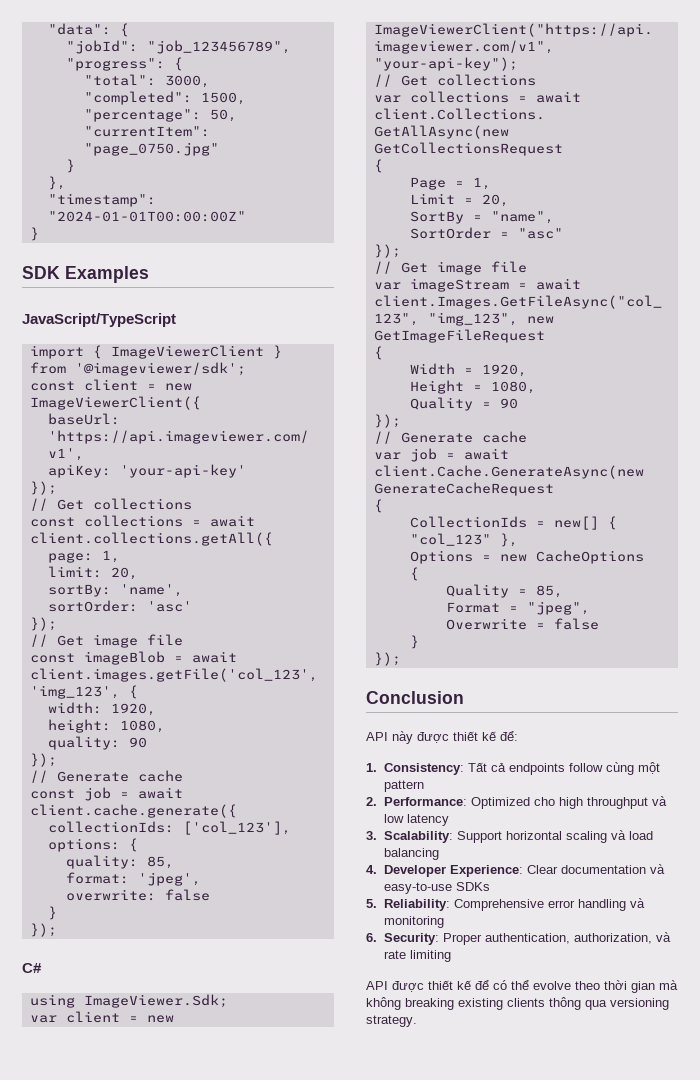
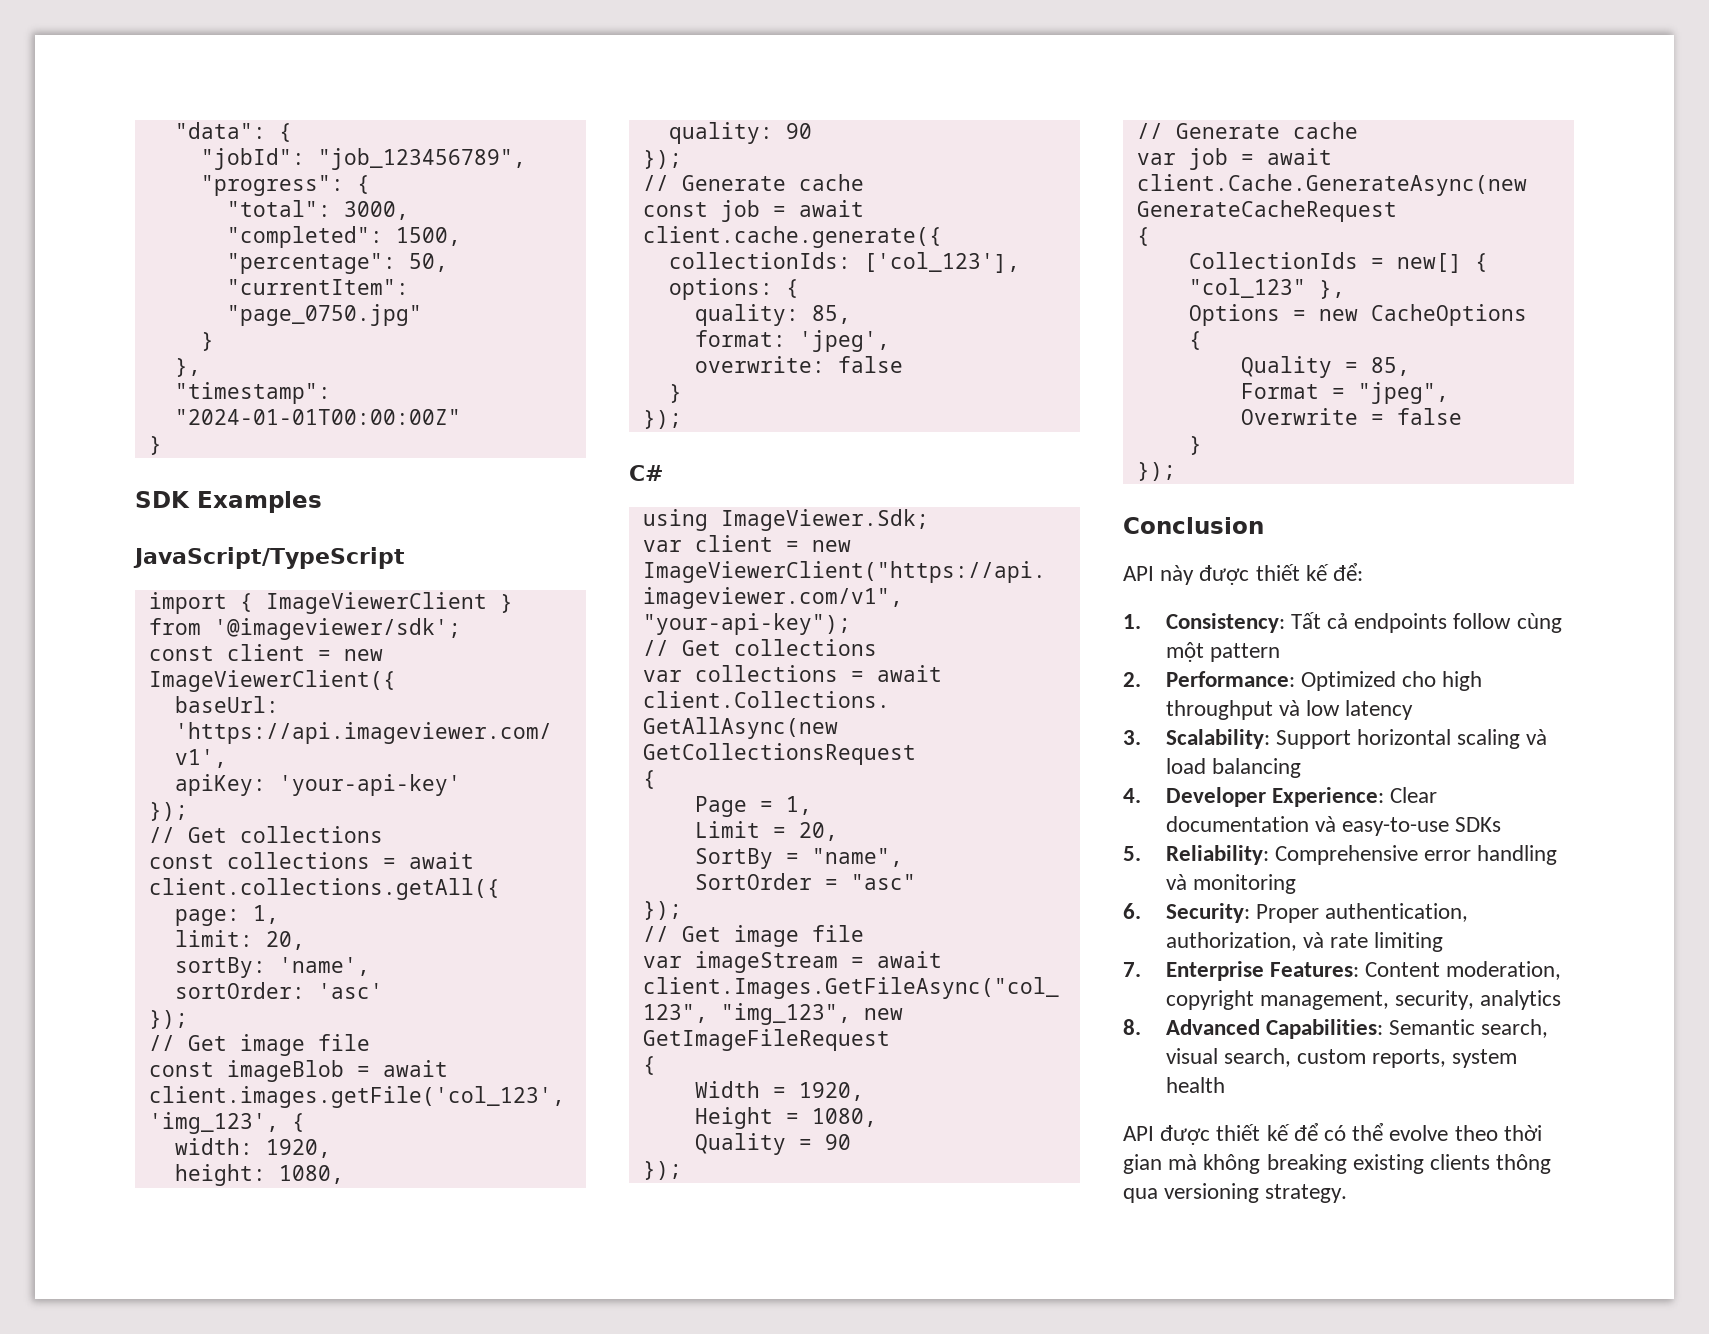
+ 7. Enterprise Features: Content moderation, copyright management, security, analytics
+ 8. Advanced Capabilities: Semantic search, visual search, custom reports, system health

